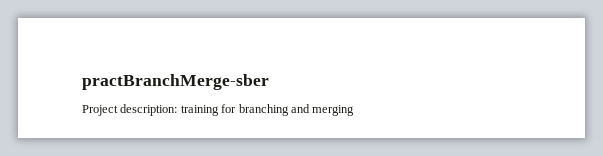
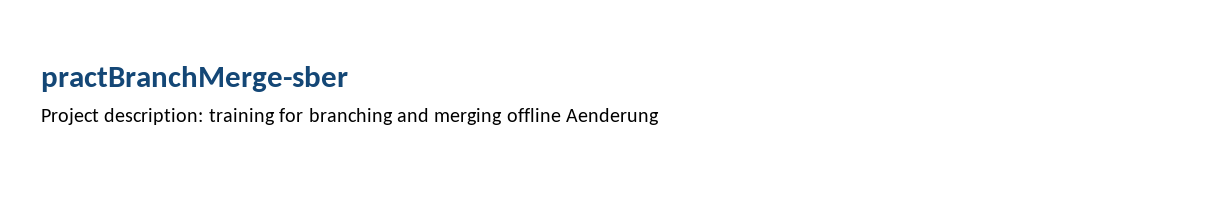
- Project description: training for branching and merging
+ Project description: training for branching and merging offline Aenderung

